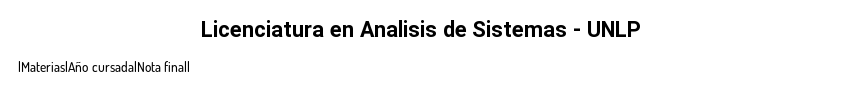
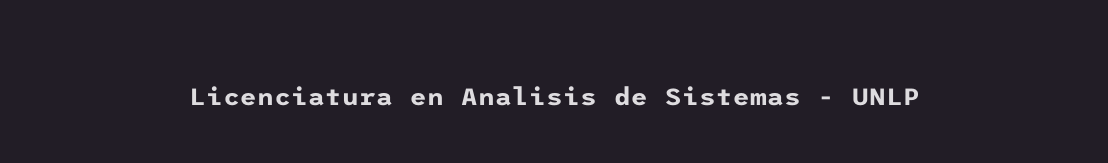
- |Materias|Año cursada|Nota final|

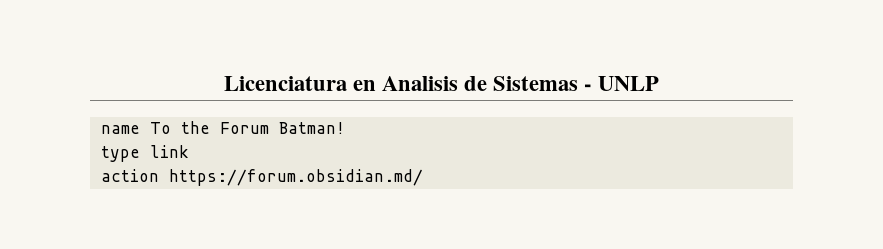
+ name To the Forum Batman!
+ type link
+ action https://forum.obsidian.md/

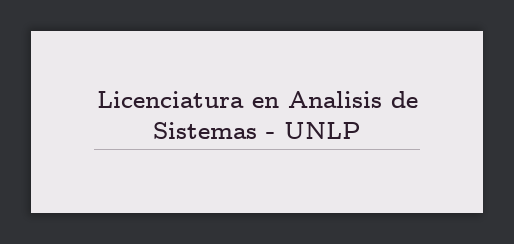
- name To the Forum Batman!
- type link
- action https://forum.obsidian.md/

